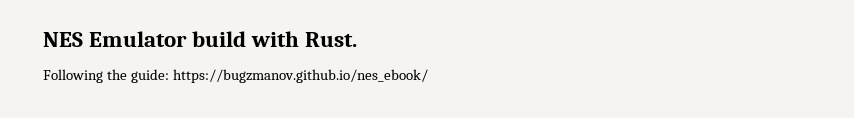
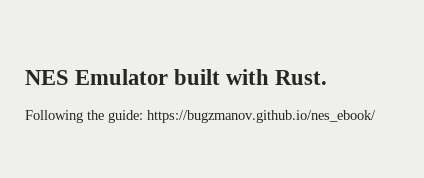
- NES Emulator build with Rust.
+ NES Emulator built with Rust.

